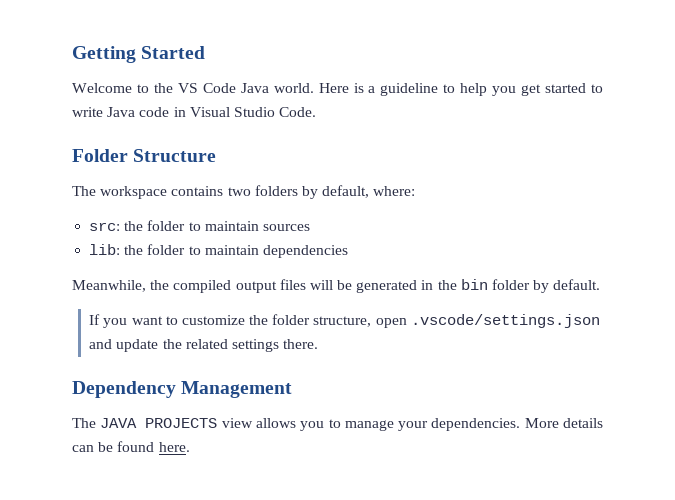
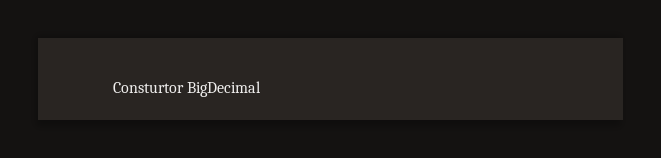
- Getting Started
- Welcome to the VS Code Java world. Here is a guideline to help you get started to write Java code in Visual Studio Code.
- Folder Structure
- The workspace contains two folders by default, where:
- src: the folder to maintain sources
- lib: the folder to maintain dependencies
- Meanwhile, the compiled output files will be generated in the bin folder by default.
- If you want to customize the folder structure, open .vscode/settings.json and update the related settings there.
- Dependency Management
- The JAVA PROJECTS view allows you to manage your dependencies. More details can be found here.
+ Consturtor BigDecimal

